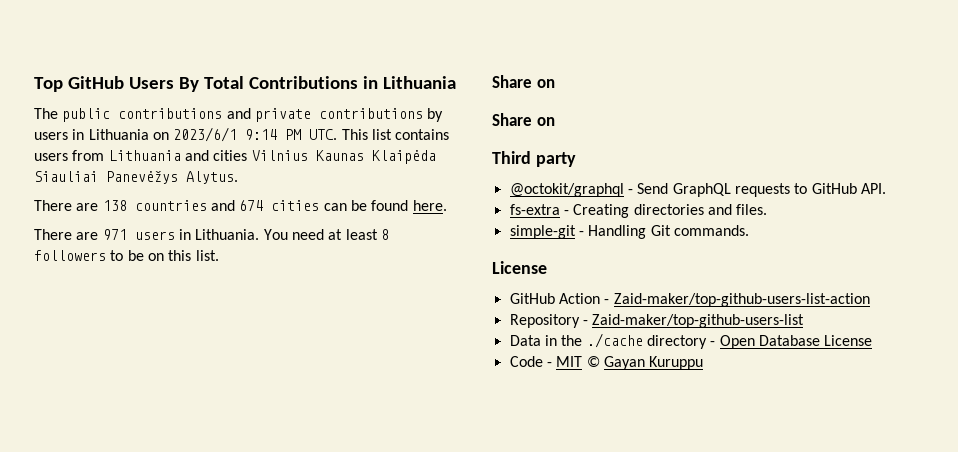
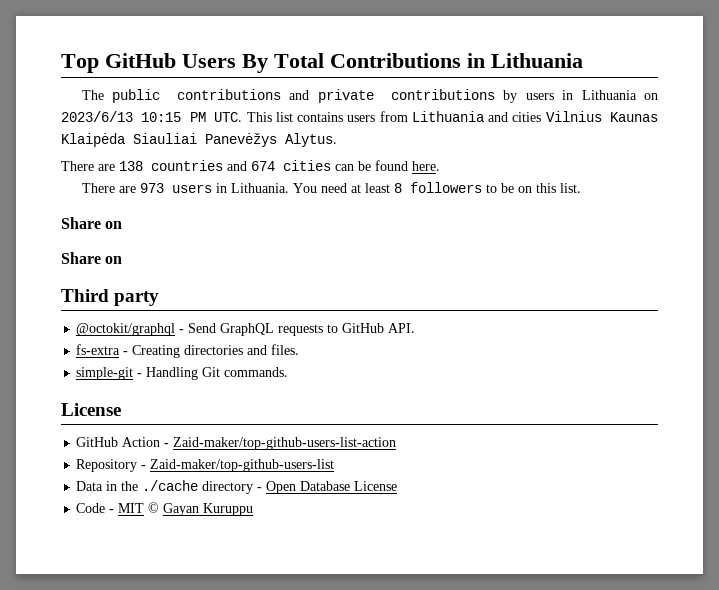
- The public contributions and private contributions by users in Lithuania on 2023/6/1 9:14 PM UTC. This list contains users from Lithuania and cities Vilnius Kaunas Klaipėda Siauliai Panevėžys Alytus.
+ The public contributions and private contributions by users in Lithuania on 2023/6/13 10:15 PM UTC. This list contains users from Lithuania and cities Vilnius Kaunas Klaipėda Siauliai Panevėžys Alytus.
- There are 971 users in Lithuania.
+ There are 973 users in Lithuania.

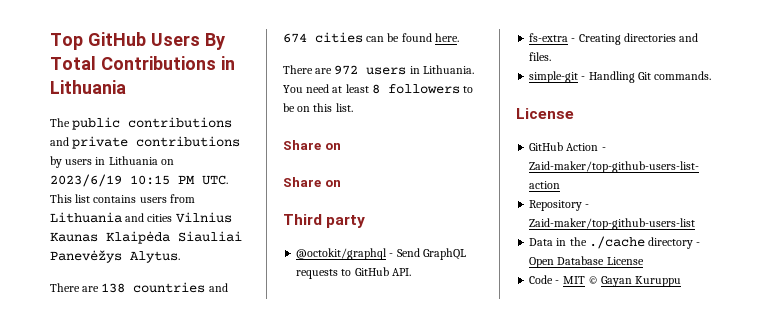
- The public contributions and private contributions by users in Lithuania on 2023/6/13 10:15 PM UTC. This list contains users from Lithuania and cities Vilnius Kaunas Klaipėda Siauliai Panevėžys Alytus.
+ The public contributions and private contributions by users in Lithuania on 2023/6/19 10:15 PM UTC. This list contains users from Lithuania and cities Vilnius Kaunas Klaipėda Siauliai Panevėžys Alytus.
- There are 973 users in Lithuania.
+ There are 972 users in Lithuania.

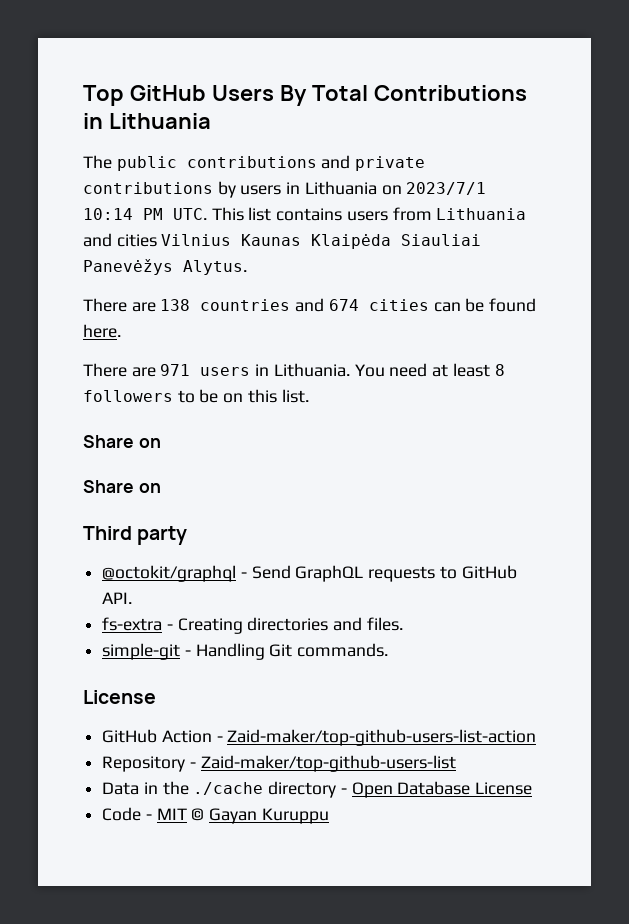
- The public contributions and private contributions by users in Lithuania on 2023/6/19 10:15 PM UTC. This list contains users from Lithuania and cities Vilnius Kaunas Klaipėda Siauliai Panevėžys Alytus.
+ The public contributions and private contributions by users in Lithuania on 2023/7/1 10:14 PM UTC. This list contains users from Lithuania and cities Vilnius Kaunas Klaipėda Siauliai Panevėžys Alytus.
- There are 972 users in Lithuania.
+ There are 971 users in Lithuania.

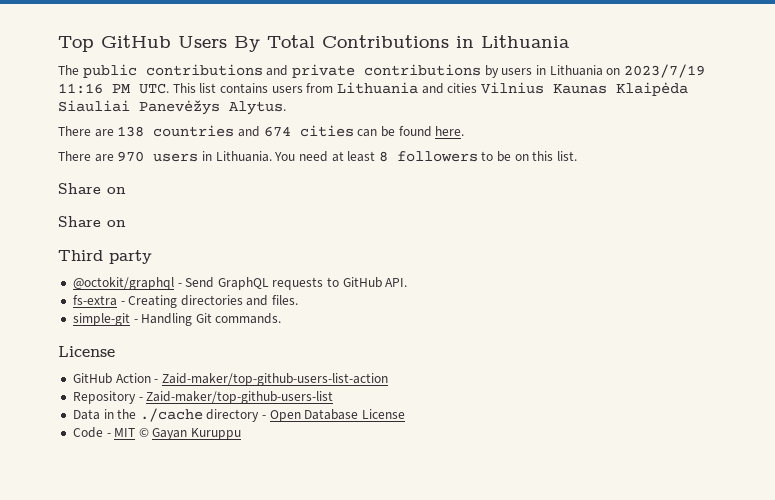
- The public contributions and private contributions by users in Lithuania on 2023/7/1 10:14 PM UTC. This list contains users from Lithuania and cities Vilnius Kaunas Klaipėda Siauliai Panevėžys Alytus.
+ The public contributions and private contributions by users in Lithuania on 2023/7/19 11:16 PM UTC. This list contains users from Lithuania and cities Vilnius Kaunas Klaipėda Siauliai Panevėžys Alytus.
- There are 971 users in Lithuania.
+ There are 970 users in Lithuania.

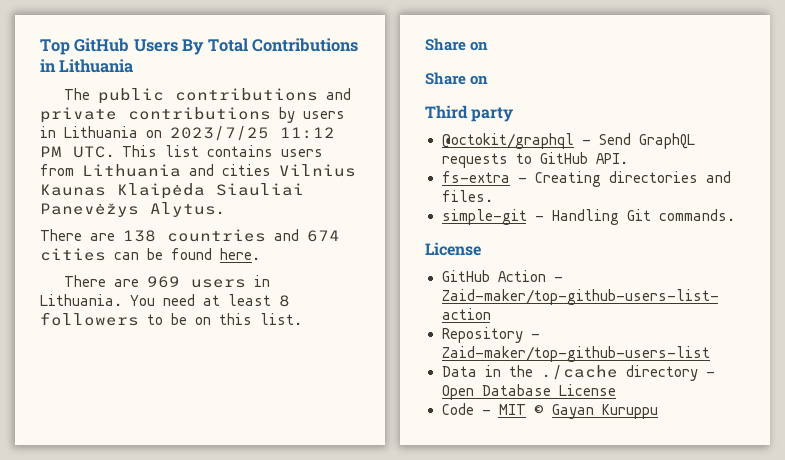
- The public contributions and private contributions by users in Lithuania on 2023/7/19 11:16 PM UTC. This list contains users from Lithuania and cities Vilnius Kaunas Klaipėda Siauliai Panevėžys Alytus.
+ The public contributions and private contributions by users in Lithuania on 2023/7/25 11:12 PM UTC. This list contains users from Lithuania and cities Vilnius Kaunas Klaipėda Siauliai Panevėžys Alytus.
- There are 970 users in Lithuania.
+ There are 969 users in Lithuania.

